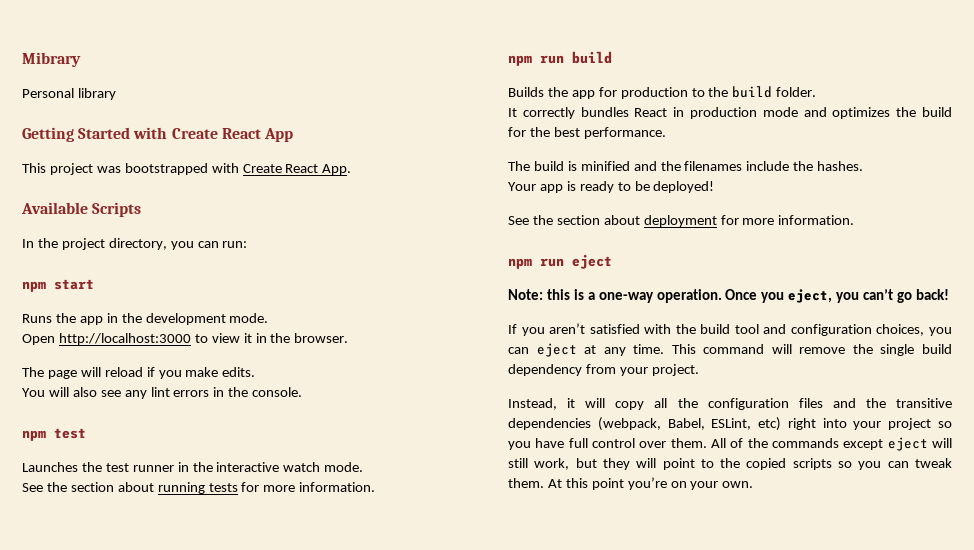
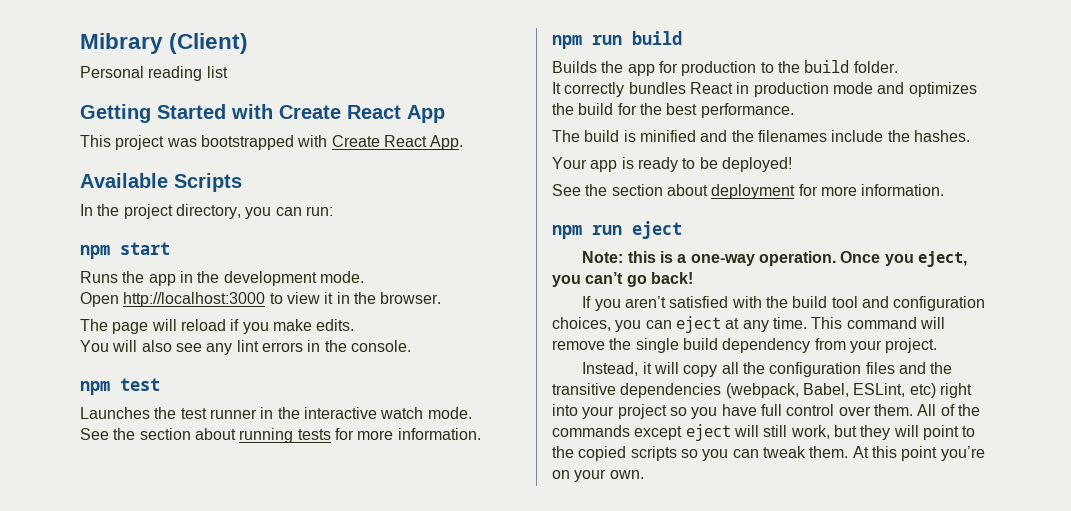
- Mibrary
+ Mibrary (Client)
- Personal library
+ Personal reading list

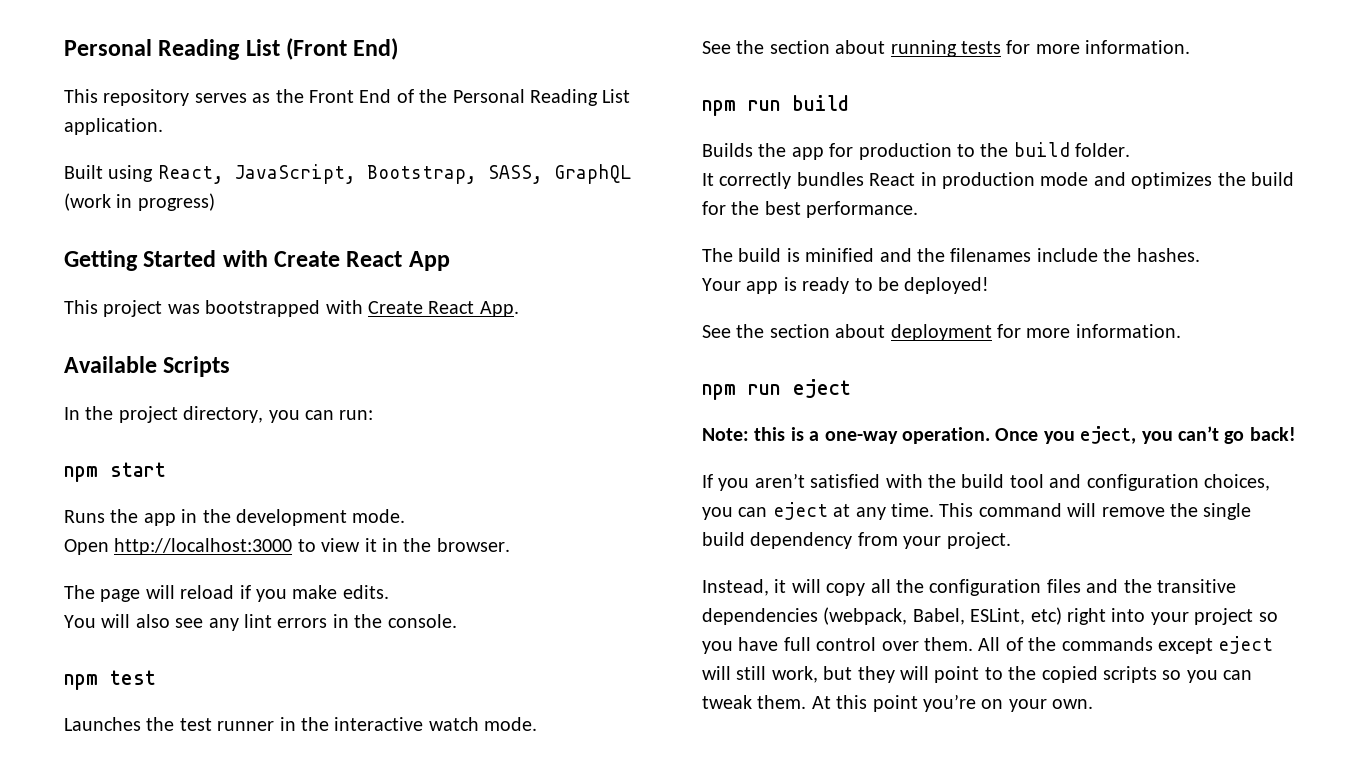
- Mibrary (Client)
- Personal reading list
+ Personal Reading List (Front End)
+ This repository serves as the Front End of the Personal Reading List application.
+ Built using React, JavaScript, Bootstrap, SASS, GraphQL (work in progress)

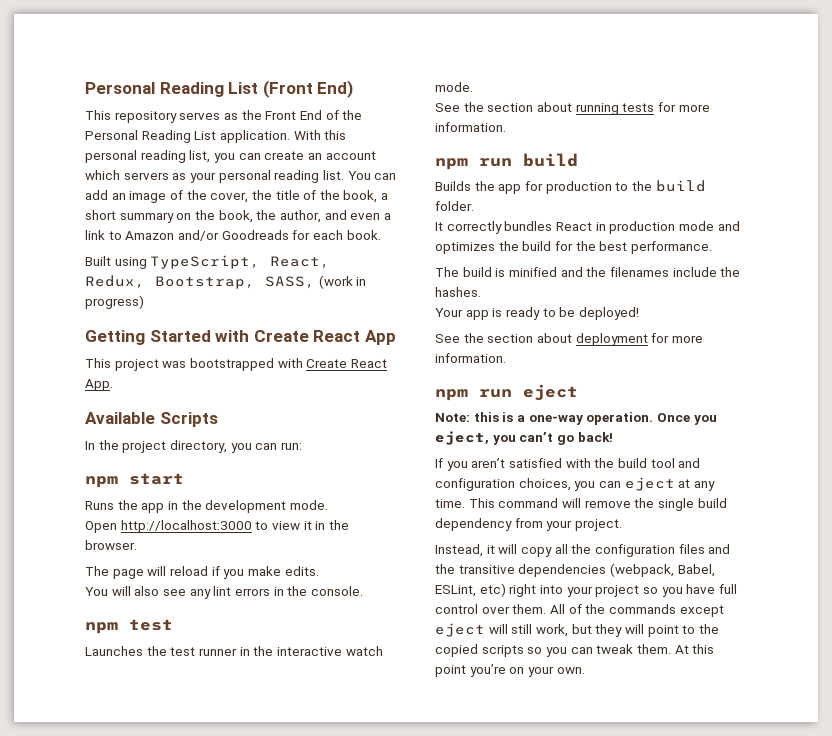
+ With this personal reading list, you can create an account which servers as your personal reading list. You can add an image of the cover, the title of the book, a short summary on the book, the author, and even a link to Amazon and/or Goodreads for each book.
- Built using React, JavaScript, Bootstrap, SASS, GraphQL (work in progress)
+ Built using TypeScript, React, Redux, Bootstrap, SASS, (work in progress)

